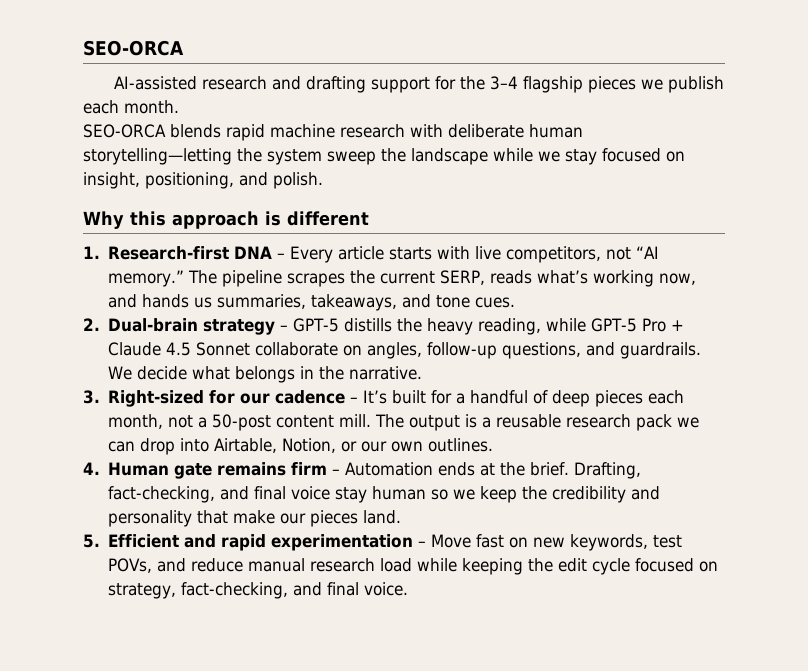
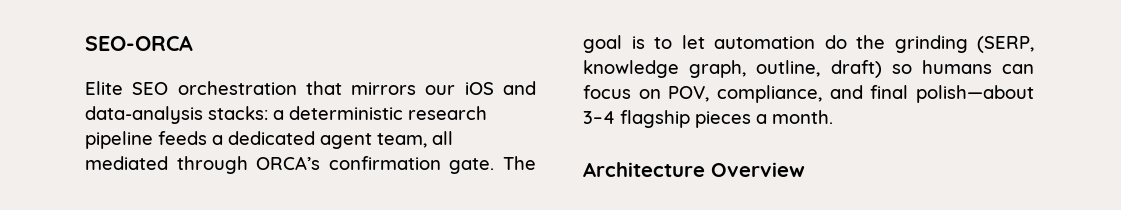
- AI-assisted research and drafting support for the 3–4 flagship pieces we publish each month.
- SEO-ORCA blends rapid machine research with deliberate human storytelling—letting the system sweep the landscape while we stay focused on insight, positioning, and polish.
- Why this approach is different
- 1. Research-first DNA – Every article starts with live competitors, not “AI memory.” The pipeline scrapes the current SERP, reads what’s working now, and hands us summaries, takeaways, and tone cues.
- 2. Dual-brain strategy – GPT‑5 distills the heavy reading, while GPT‑5 Pro + Claude 4.5 Sonnet collaborate on angles, follow-up questions, and guardrails. We decide what belongs in the narrative.
- 3. Right-sized for our cadence – It’s built for a handful of deep pieces each month, not a 50-post content mill. The output is a reusable research pack we can drop into Airtable, Notion, or our own outlines.
- 4. Human gate remains firm – Automation ends at the brief. Drafting, fact-checking, and final voice stay human so we keep the credibility and personality that make our pieces land.
- 5. Efficient and rapid experimentation – Move fast on new keywords, test POVs, and reduce manual research load while keeping the edit cycle focused on strategy, fact-checking, and final voice.
+ Elite SEO orchestration that mirrors our iOS and data-analysis stacks: a deterministic research pipeline feeds a dedicated agent team, all mediated through ORCA’s confirmation gate. The goal is to let automation do the grinding (SERP, knowledge graph, outline, draft) so humans can focus on POV, compliance, and final polish—about 3–4 flagship pieces a month.
+ Architecture Overview

